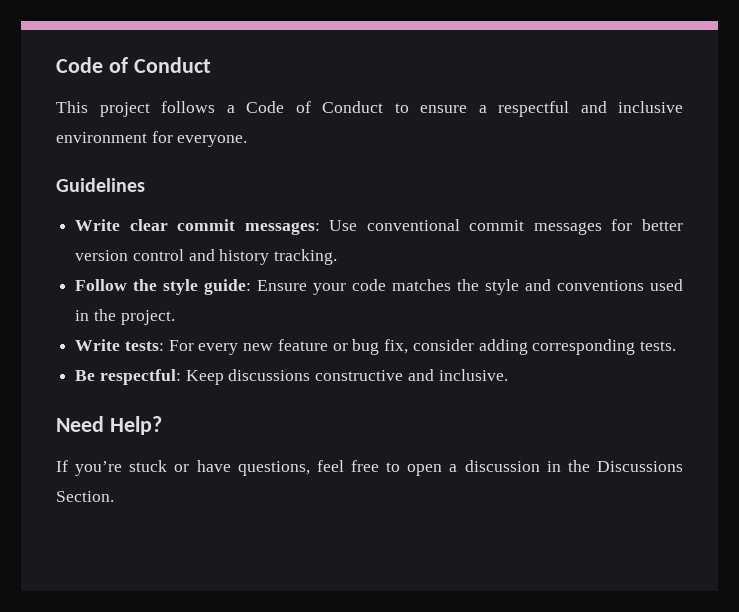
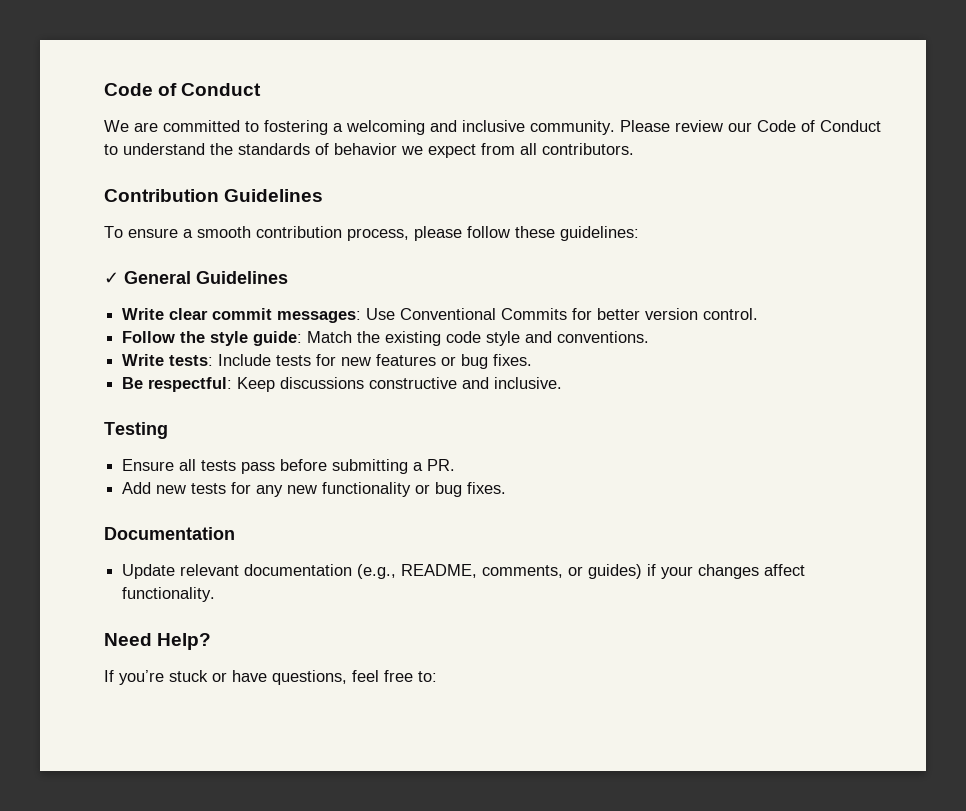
- This project follows a Code of Conduct to ensure a respectful and inclusive environment for everyone.
- Guidelines
+ We are committed to fostering a welcoming and inclusive community. Please review our Code of Conduct to understand the standards of behavior we expect from all contributors.
+ Contribution Guidelines
+ To ensure a smooth contribution process, please follow these guidelines:
+ ✓ General Guidelines
- Write clear commit messages: Use conventional commit messages for better version control and history tracking.
- Follow the style guide: Ensure your code matches the style and conventions used in the project.
- Write tests: For every new feature or bug fix, consider adding corresponding tests.
+ Write clear commit messages: Use Conventional Commits for better version control.
+ Follow the style guide: Match the existing code style and conventions.
+ Write tests: Include tests for new features or bug fixes.
+ Testing
+ Ensure all tests pass before submitting a PR.
+ Add new tests for any new functionality or bug fixes.
+ Documentation
+ Update relevant documentation (e.g., README, comments, or guides) if your changes affect functionality.
- If you’re stuck or have questions, feel free to open a discussion in the Discussions Section.
+ If you’re stuck or have questions, feel free to:

